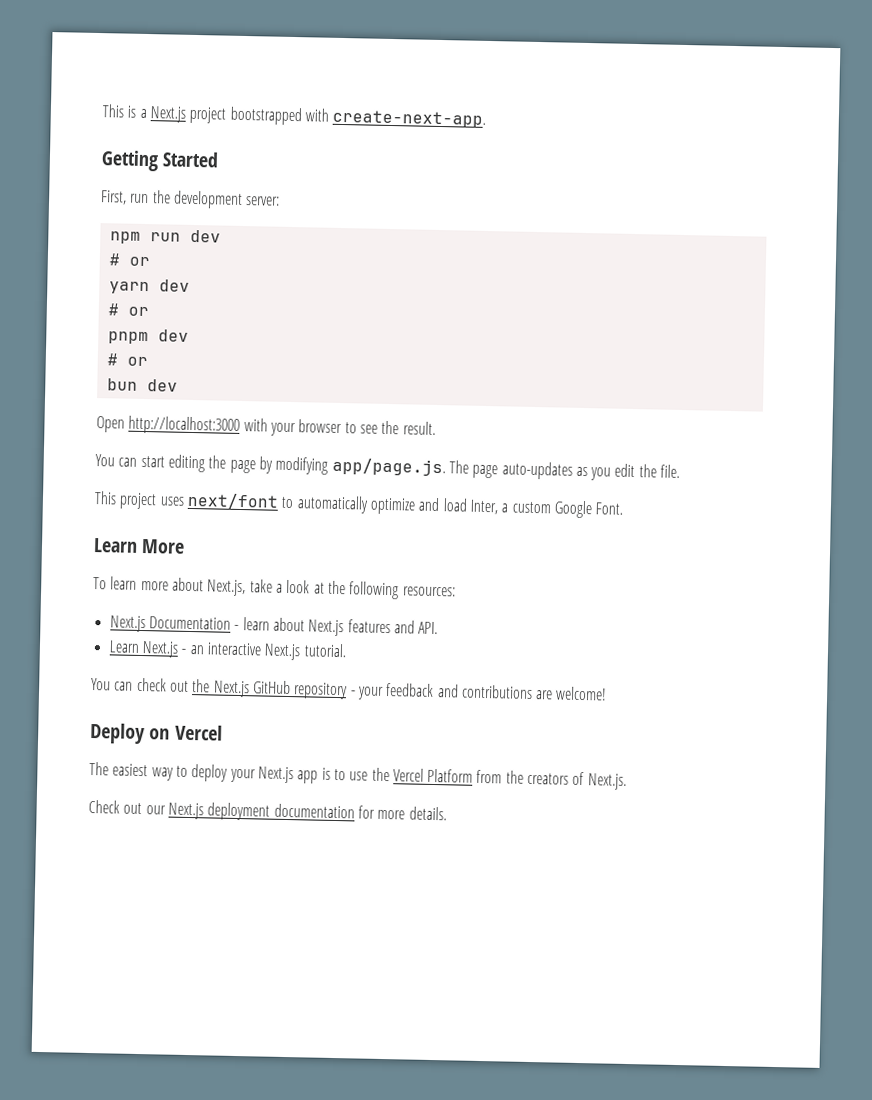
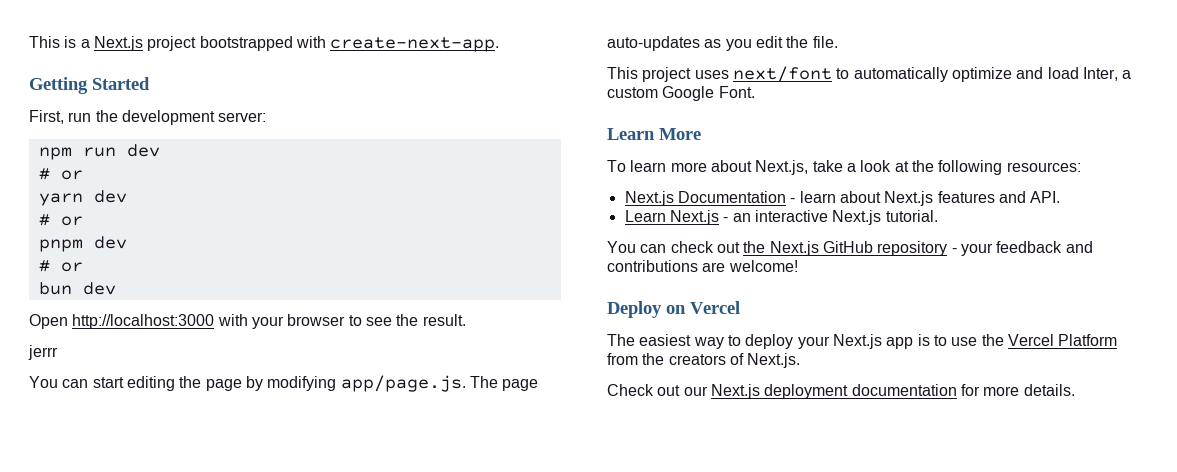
+ jerrr

